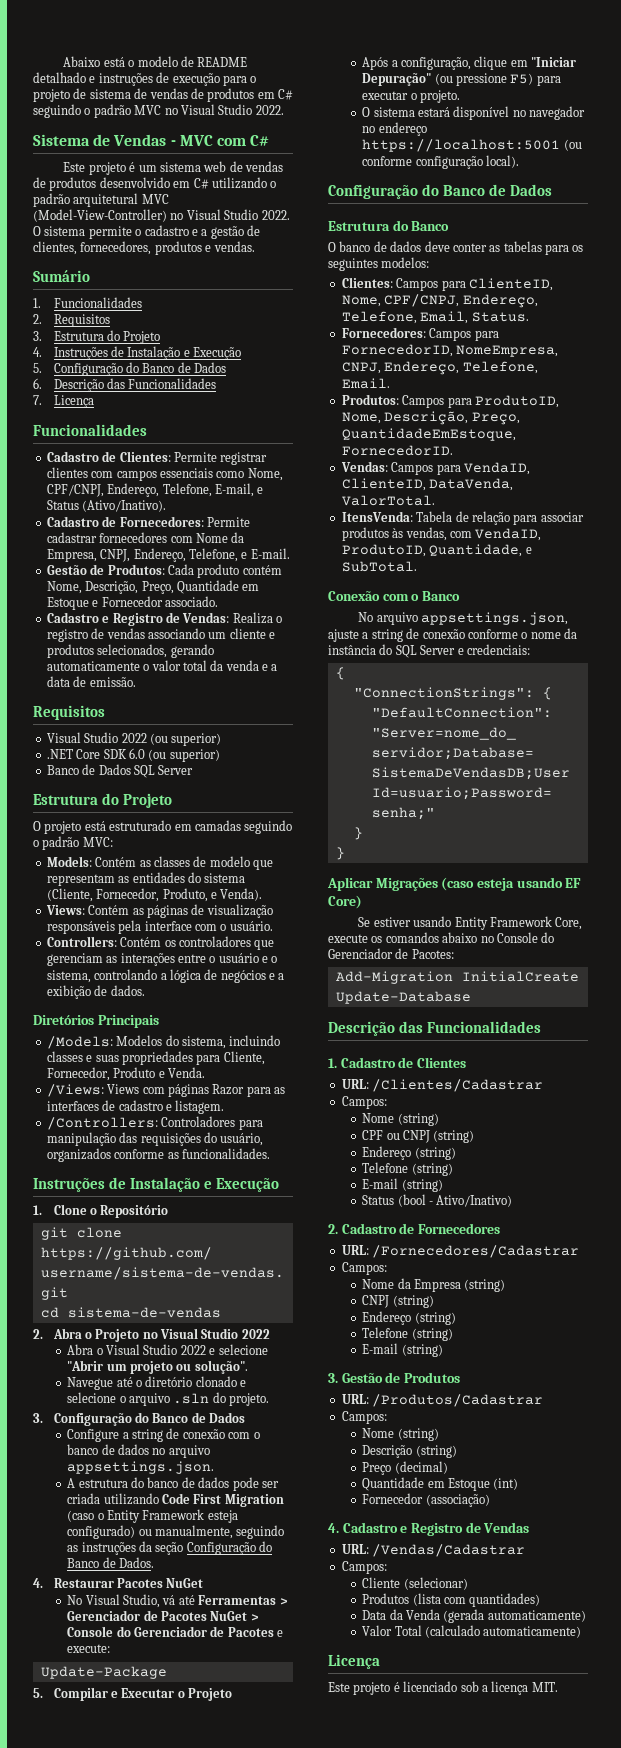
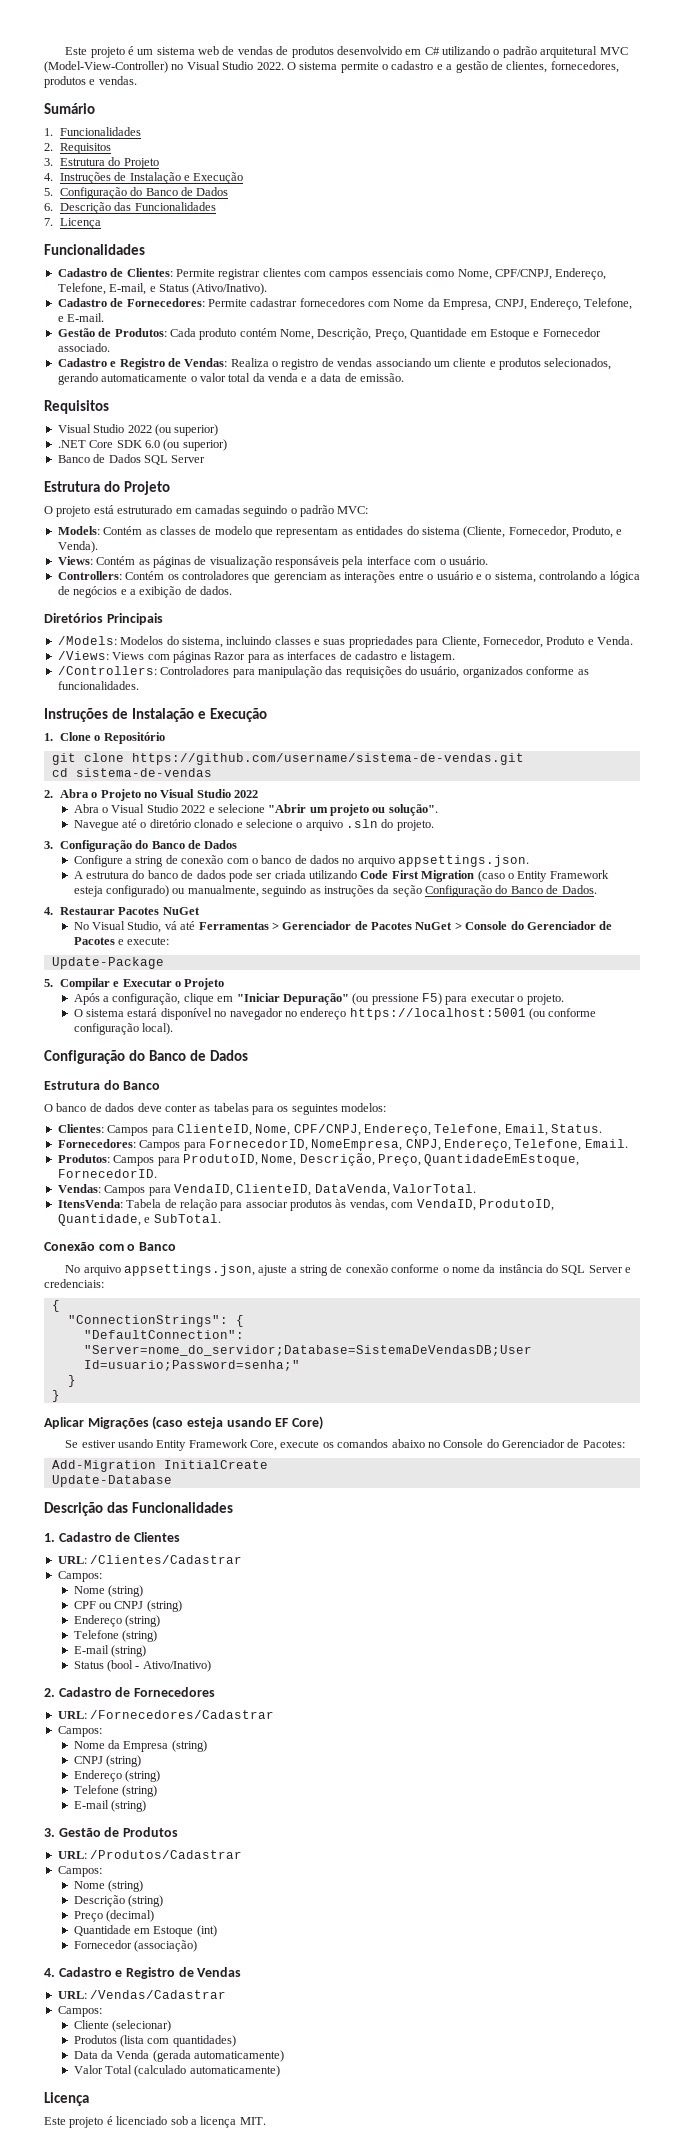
- Abaixo está o modelo de README detalhado e instruções de execução para o projeto de sistema de vendas de produtos em C# seguindo o padrão MVC no Visual Studio 2022.
- Sistema de Vendas - MVC com C#

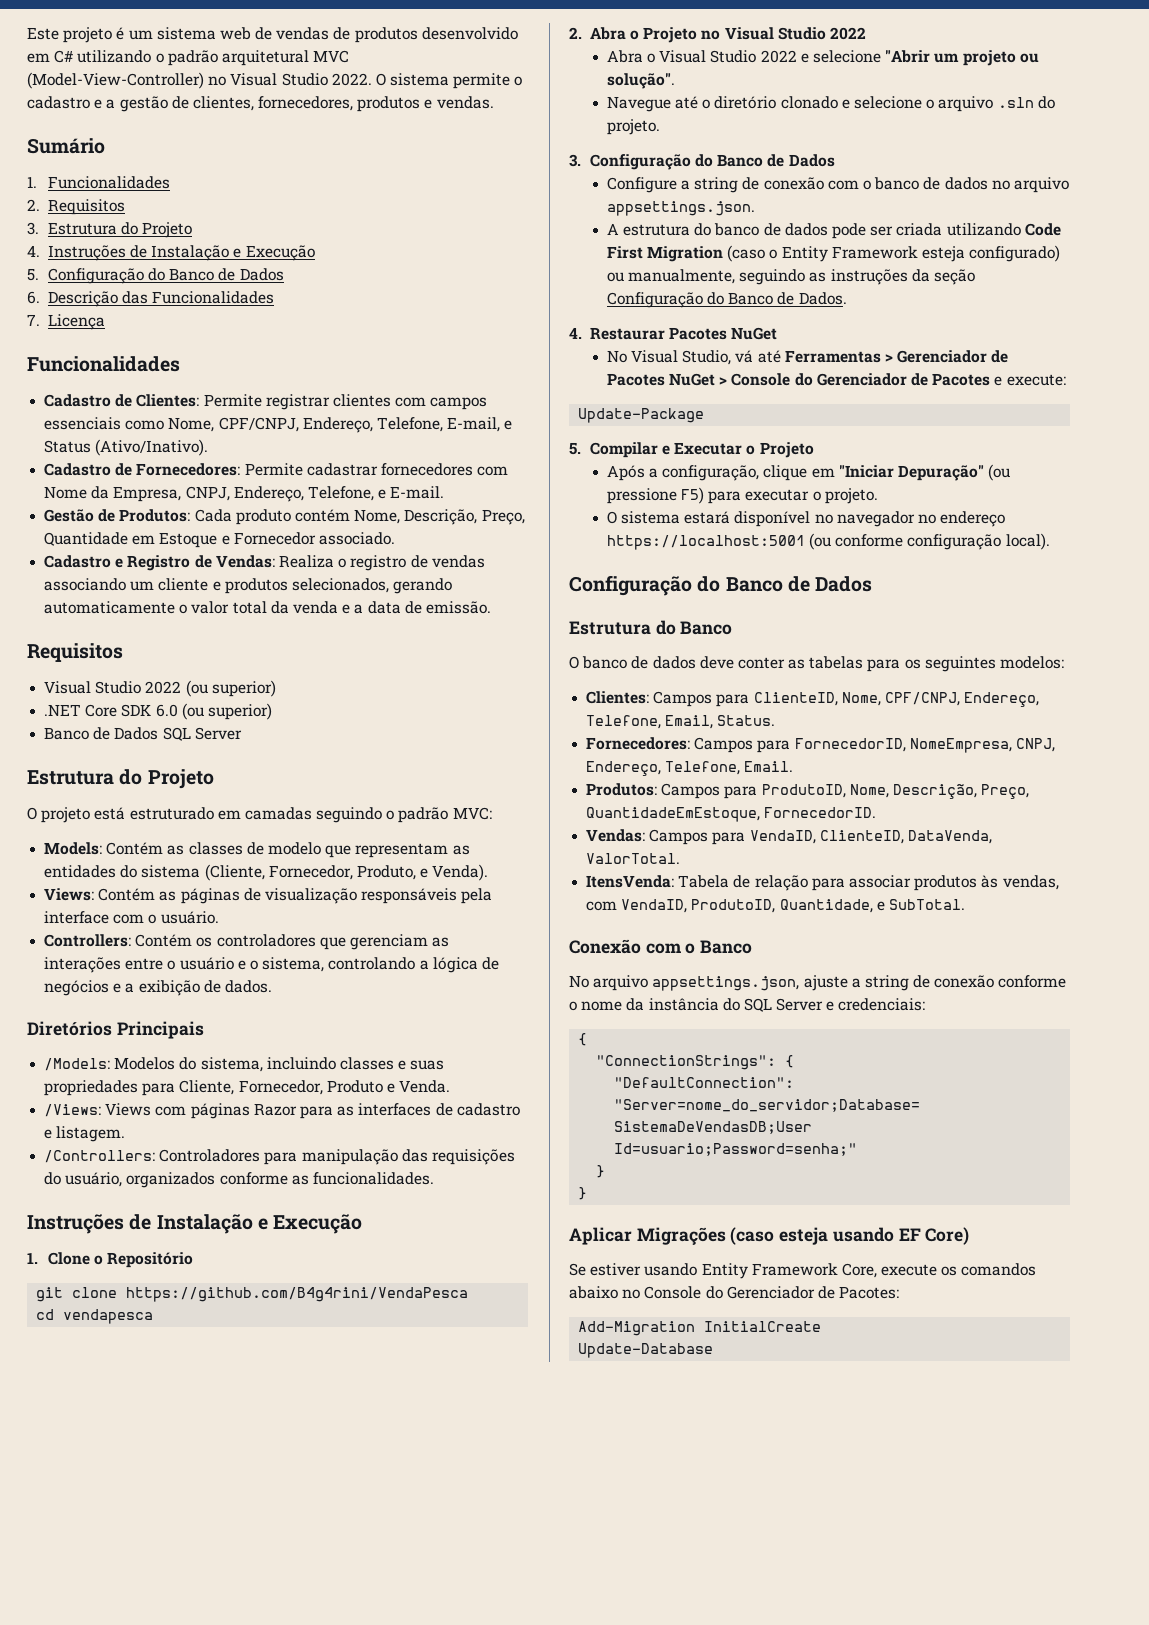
- git clone https://github.com/username/sistema-de-vendas.git
+ git clone https://github.com/B4g4rini/VendaPesca
- cd sistema-de-vendas
+ cd vendapesca
  Update-Database
- Descrição das Funcionalidades
- 1. Cadastro de Clientes
- URL: /Clientes/Cadastrar
- Campos:
- Nome (string)
- CPF ou CNPJ (string)
- Endereço (string)
- Telefone (string)
- E-mail (string)
- Status (bool - Ativo/Inativo)
- 2. Cadastro de Fornecedores
- URL: /Fornecedores/Cadastrar
- Campos:
- Nome da Empresa (string)
- CNPJ (string)
- Endereço (string)
- Telefone (string)
- E-mail (string)
- 3. Gestão de Produtos
- URL: /Produtos/Cadastrar
- Campos:
- Nome (string)
- Descrição (string)
- Preço (decimal)
- Quantidade em Estoque (int)
- Fornecedor (associação)
- 4. Cadastro e Registro de Vendas
- URL: /Vendas/Cadastrar
- Campos:
- Cliente (selecionar)
- Produtos (lista com quantidades)
- Data da Venda (gerada automaticamente)
- Valor Total (calculado automaticamente)
- Licença
- Este projeto é licenciado sob a licença MIT.

